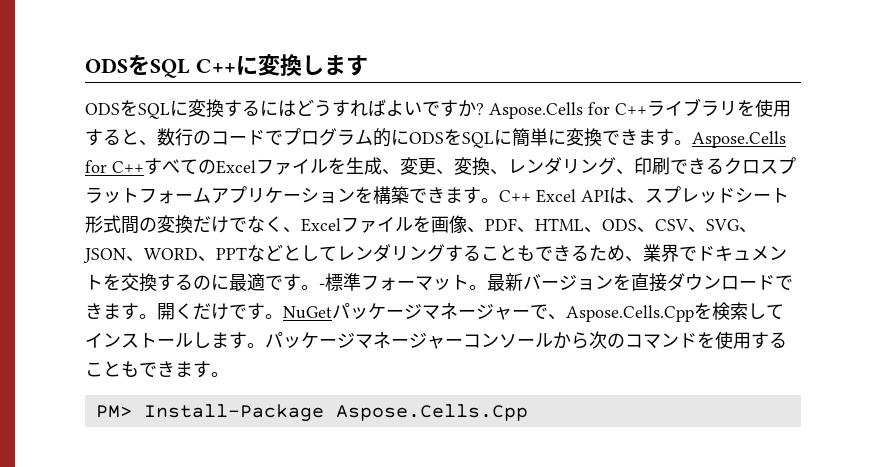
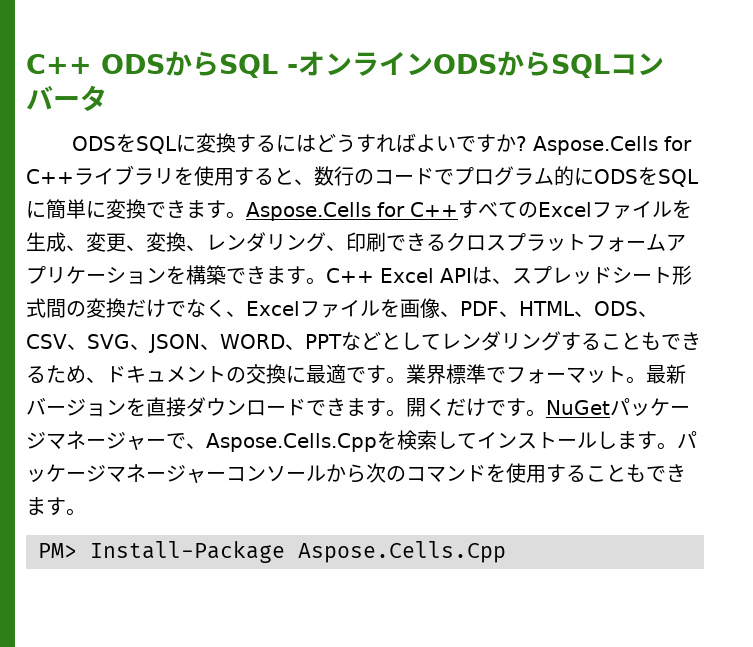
- ODSをSQL C++に変換します
+ C++ ODSからSQL -オンラインODSからSQLコンバータ
- C++ Excel APIは、スプレッドシート形式間の変換だけでなく、Excelファイルを画像、PDF、HTML、ODS、CSV、SVG、JSON、WORD、PPTなどとしてレンダリングすることもできるため、業界でドキュメントを交換するのに最適です。
+ C++ Excel APIは、スプレッドシート形式間の変換だけでなく、Excelファイルを画像、PDF、HTML、ODS、CSV、SVG、JSON、WORD、PPTなどとしてレンダリングすることもできるため、ドキュメントの交換に最適です。
- -標準フォーマット。
+ 業界標準でフォーマット。

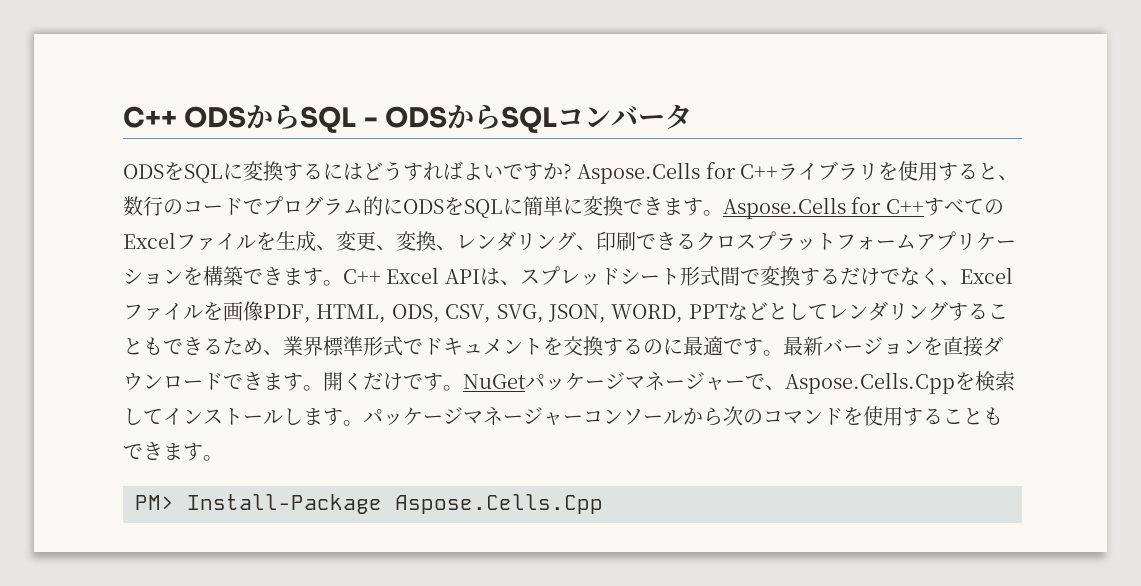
- C++ ODSからSQL -オンラインODSからSQLコンバータ
+ C++ ODSからSQL - ODSからSQLコンバータ
- C++ Excel APIは、スプレッドシート形式間の変換だけでなく、Excelファイルを画像、PDF、HTML、ODS、CSV、SVG、JSON、WORD、PPTなどとしてレンダリングすることもできるため、ドキュメントの交換に最適です。業界標準でフォーマット。
+ C++ Excel APIは、スプレッドシート形式間で変換するだけでなく、Excelファイルを画像PDF, HTML, ODS, CSV, SVG, JSON, WORD, PPTなどとしてレンダリングすることもできるため、業界標準形式でドキュメントを交換するのに最適です。

